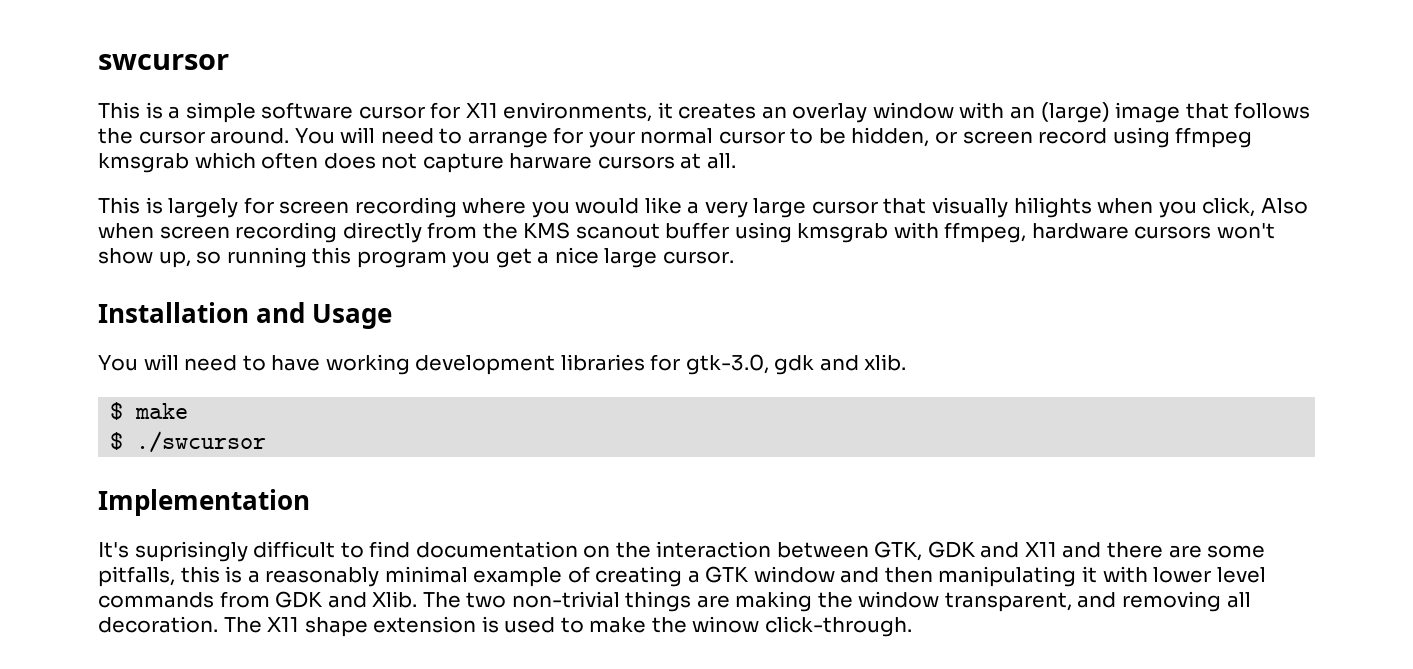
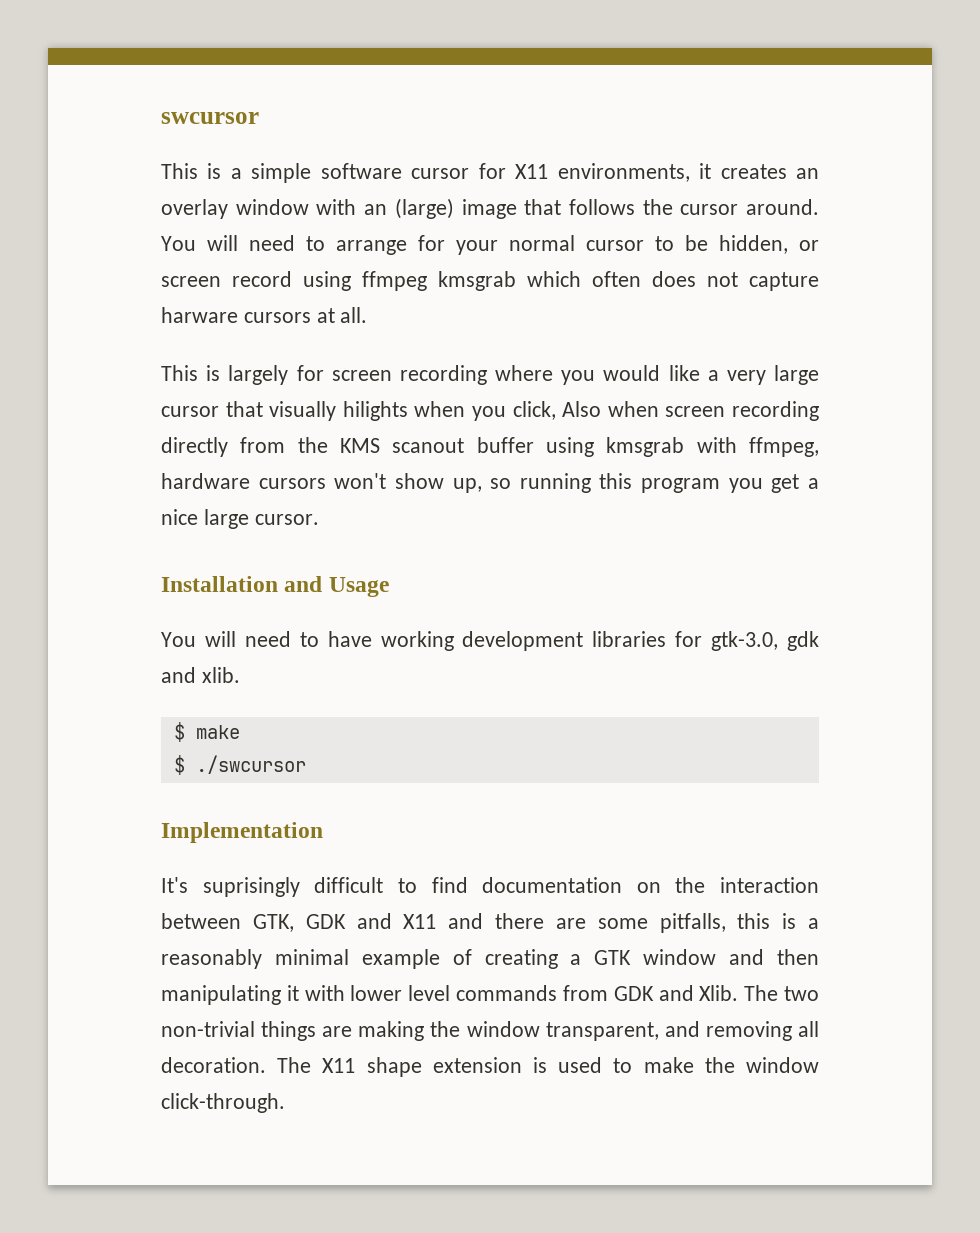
- The X11 shape extension is used to make the winow click-through.
+ The X11 shape extension is used to make the window click-through.

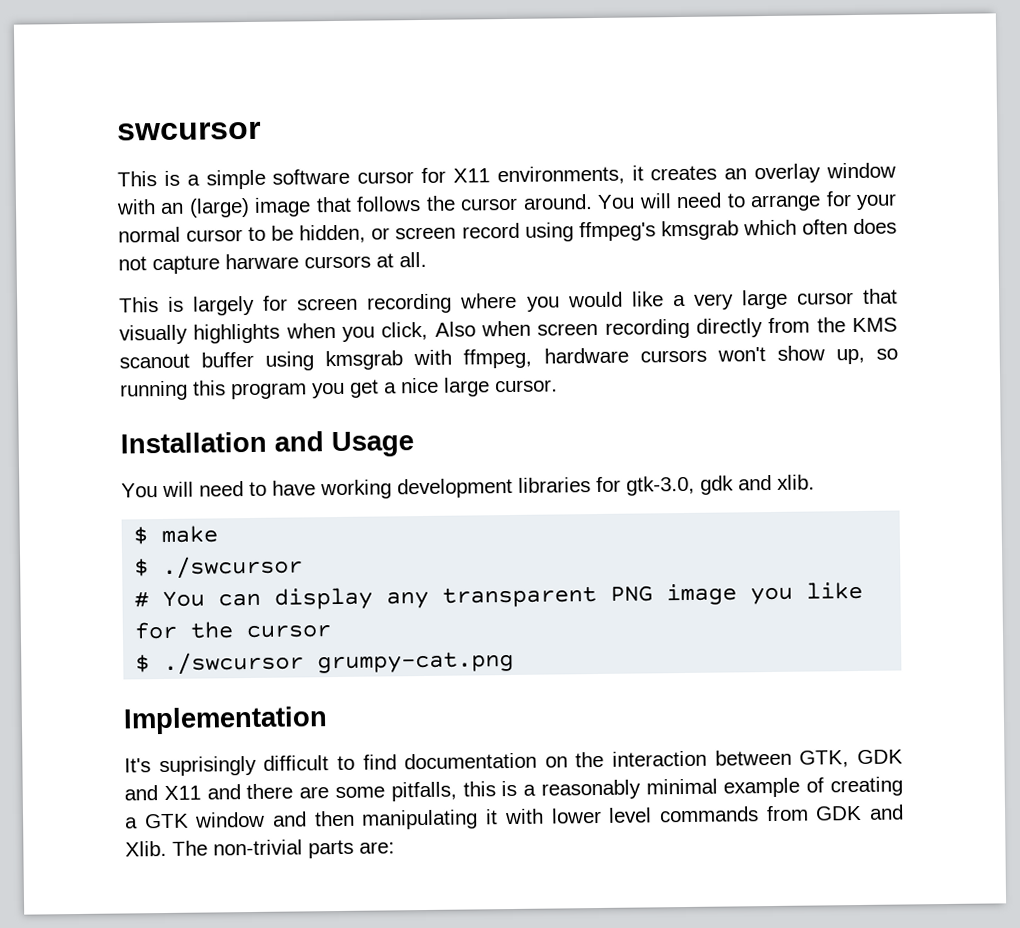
- You will need to arrange for your normal cursor to be hidden, or screen record using ffmpeg kmsgrab which often does not capture harware cursors at all.
+ You will need to arrange for your normal cursor to be hidden, or screen record using ffmpeg's kmsgrab which often does not capture harware cursors at all.
- This is largely for screen recording where you would like a very large cursor that visually hilights when you click, Also when screen recording directly from the KMS scanout buffer using kmsgrab with ffmpeg, hardware cursors won't show up, so running this program you get a nice large cursor.
+ This is largely for screen recording where you would like a very large cursor that visually highlights when you click, Also when screen recording directly from the KMS scanout buffer using kmsgrab with ffmpeg, hardware cursors won't show up, so running this program you get a nice large cursor.
+ # You can display any transparent PNG image you like for the cursor
+ $ ./swcursor grumpy-cat.png
- The two non-trivial things are making the window transparent, and removing all decoration. The X11 shape extension is used to make the window click-through.
+ The non-trivial parts are:

